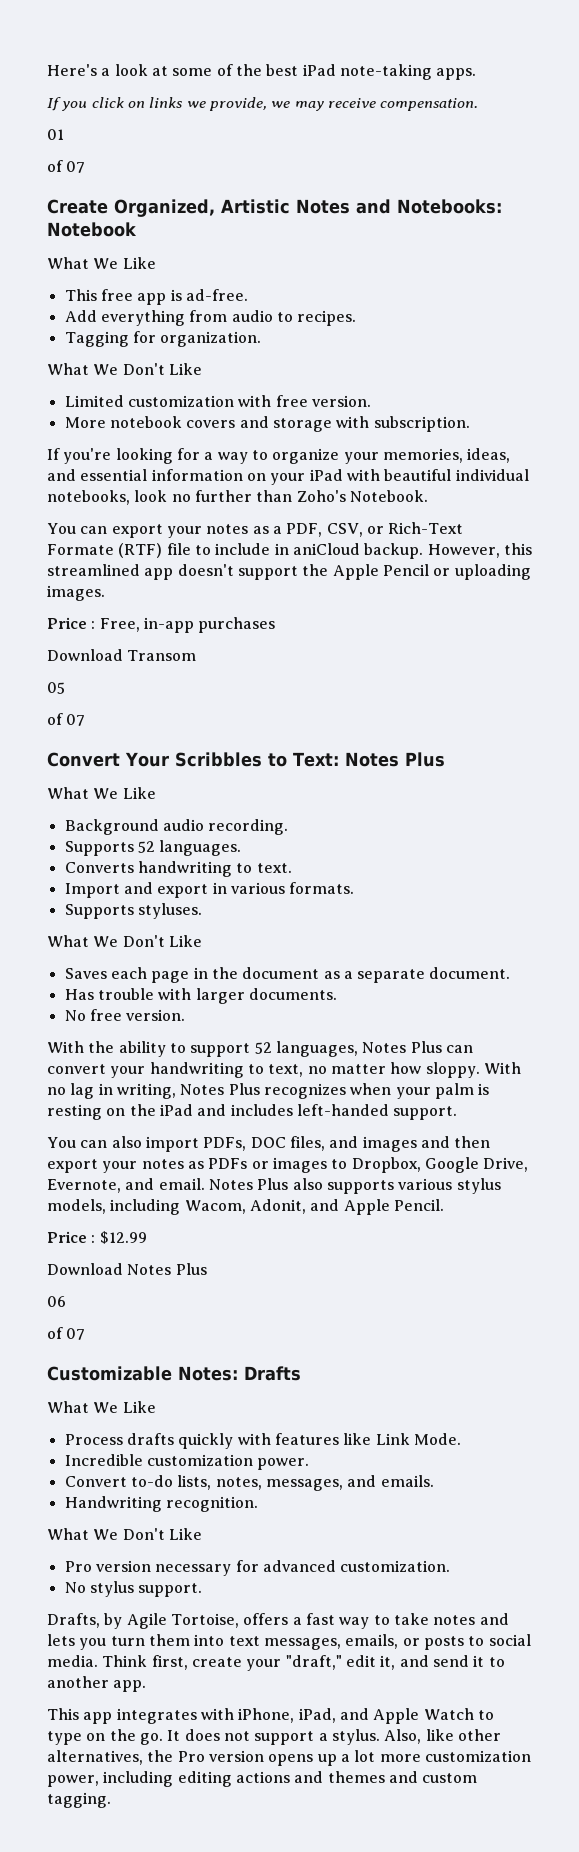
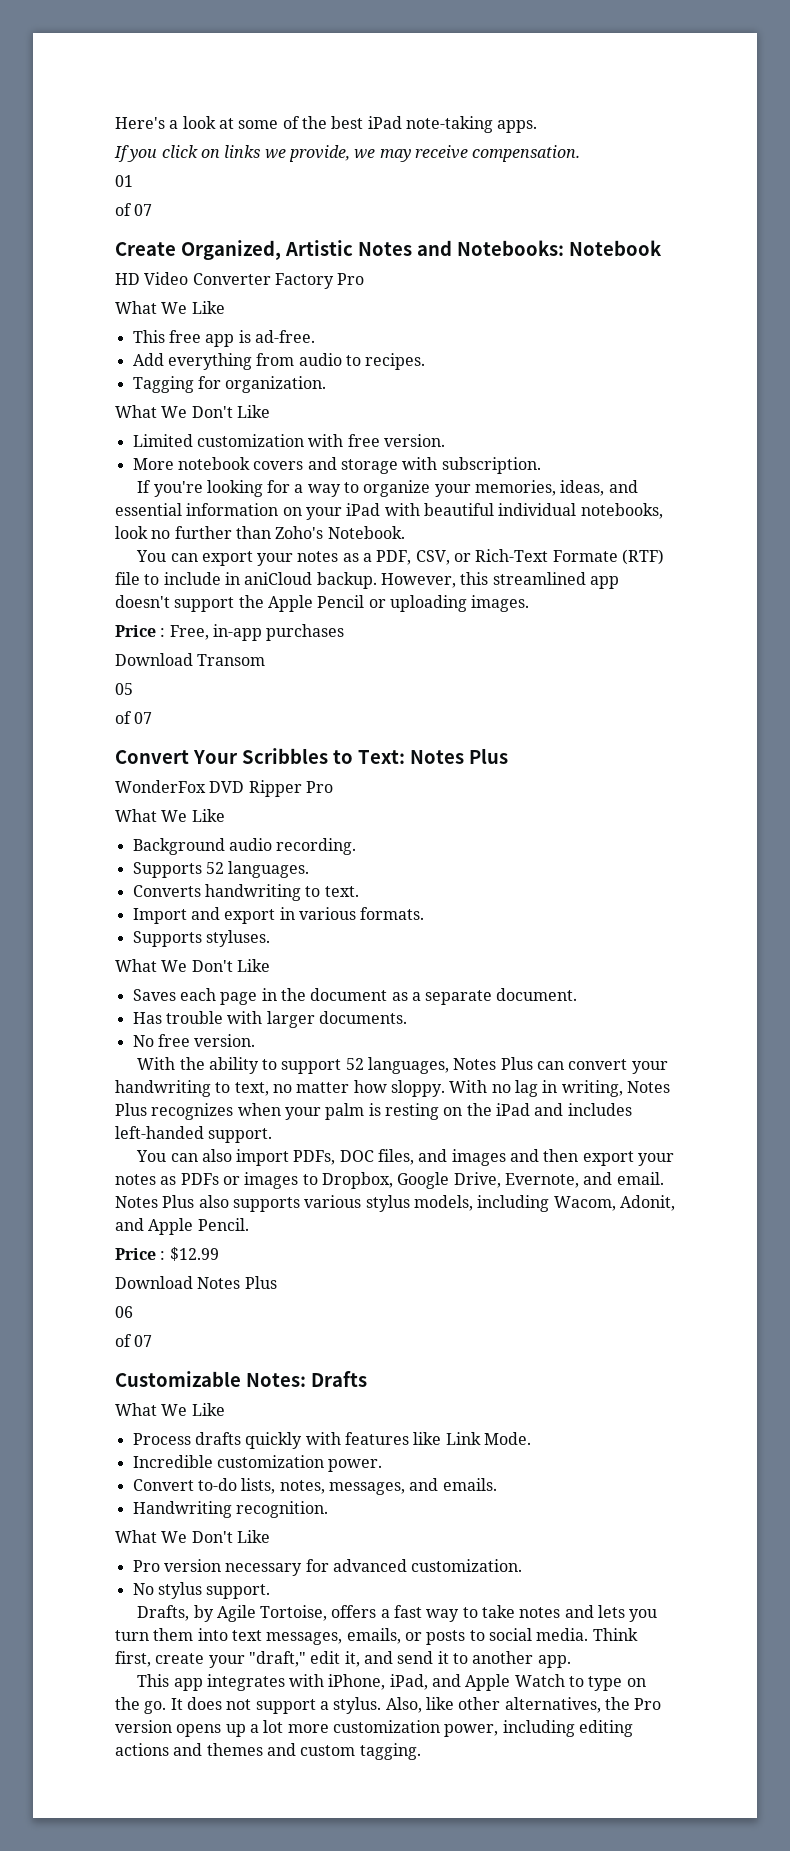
+ HD Video Converter Factory Pro
+ WonderFox DVD Ripper Pro

